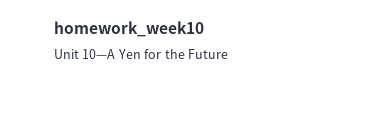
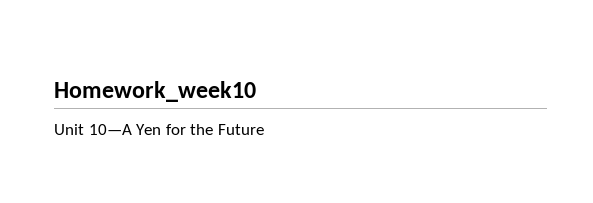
- homework_week10
+ Homework_week10

